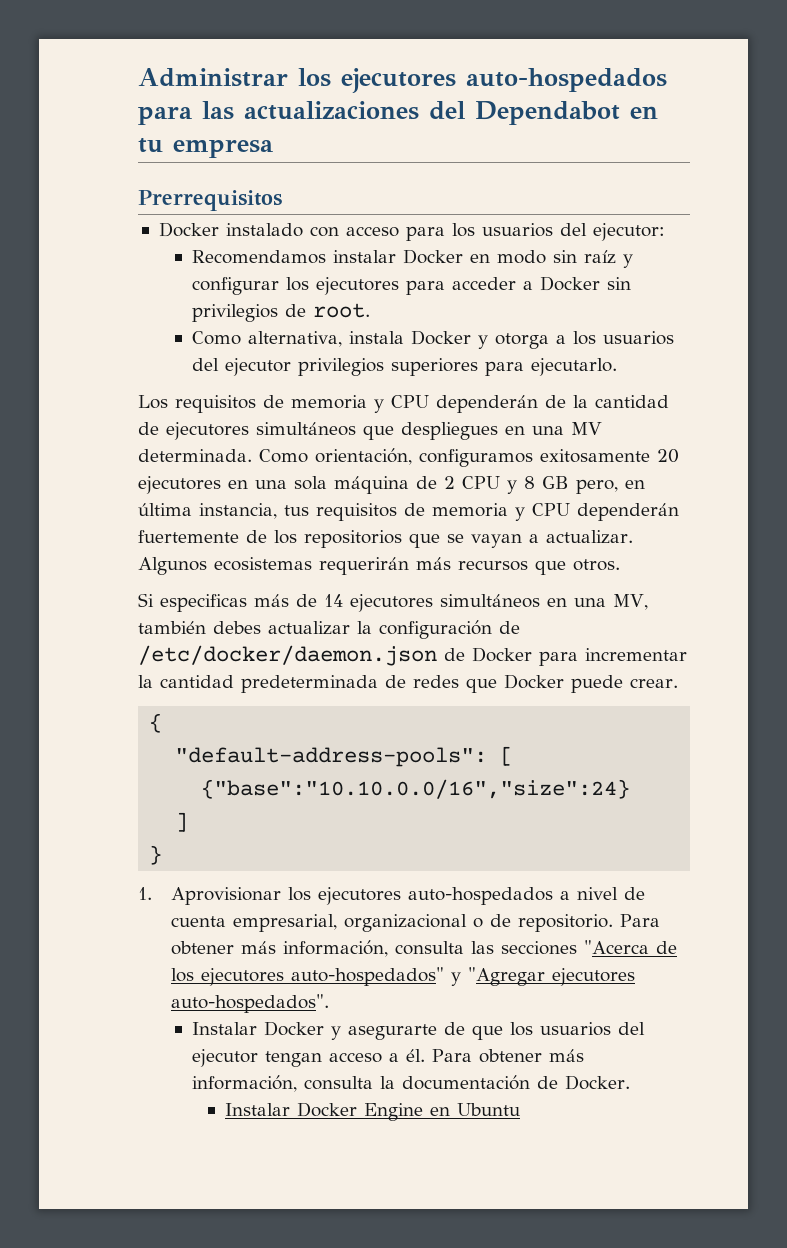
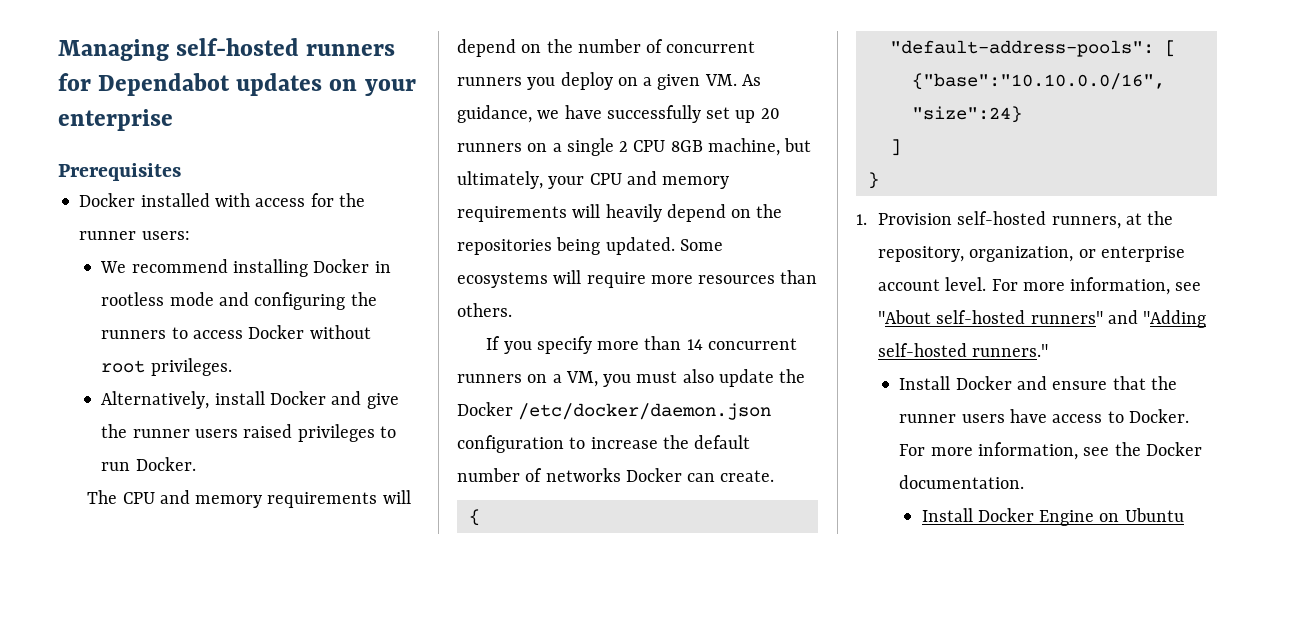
- Administrar los ejecutores auto-hospedados para las actualizaciones del Dependabot en tu empresa
- Prerrequisitos
- Docker instalado con acceso para los usuarios del ejecutor:
- Recomendamos instalar Docker en modo sin raíz y configurar los ejecutores para acceder a Docker sin privilegios de root.
- Como alternativa, instala Docker y otorga a los usuarios del ejecutor privilegios superiores para ejecutarlo.
- Los requisitos de memoria y CPU dependerán de la cantidad de ejecutores simultáneos que despliegues en una MV determinada. Como orientación, configuramos exitosamente 20 ejecutores en una sola máquina de 2 CPU y 8 GB pero, en última instancia, tus requisitos de memoria y CPU dependerán fuertemente de los repositorios que se vayan a actualizar. Algunos ecosistemas requerirán más recursos que otros.
- Si especificas más de 14 ejecutores simultáneos en una MV, también debes actualizar la configuración de /etc/docker/daemon.json de Docker para incrementar la cantidad predeterminada de redes que Docker puede crear.
+ Managing self-hosted runners for Dependabot updates on your enterprise
+ Prerequisites
+ Docker installed with access for the runner users:
+ We recommend installing Docker in rootless mode and configuring the runners to access Docker without root privileges.
+ Alternatively, install Docker and give the runner users raised privileges to run Docker.
+ The CPU and memory requirements will depend on the number of concurrent runners you deploy on a given VM. As guidance, we have successfully set up 20 runners on a single 2 CPU 8GB machine, but ultimately, your CPU and memory requirements will heavily depend on the repositories being updated. Some ecosystems will require more resources than others.
+ If you specify more than 14 concurrent runners on a VM, you must also update the Docker /etc/docker/daemon.json configuration to increase the default number of networks Docker can create.
- 1. Aprovisionar los ejecutores auto-hospedados a nivel de cuenta empresarial, organizacional o de repositorio. Para obtener más información, consulta las secciones "Acerca de los ejecutores auto-hospedados" y "Agregar ejecutores auto-hospedados".
- Instalar Docker y asegurarte de que los usuarios del ejecutor tengan acceso a él. Para obtener más información, consulta la documentación de Docker.
- Instalar Docker Engine en Ubuntu
+ 1. Provision self-hosted runners, at the repository, organization, or enterprise account level. For more information, see "About self-hosted runners" and "Adding self-hosted runners."
+ Install Docker and ensure that the runner users have access to Docker. For more information, see the Docker documentation.
+ Install Docker Engine on Ubuntu

